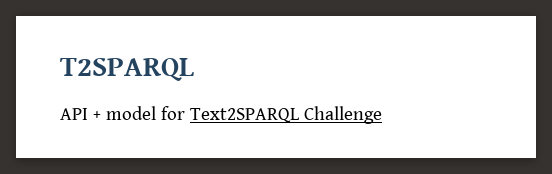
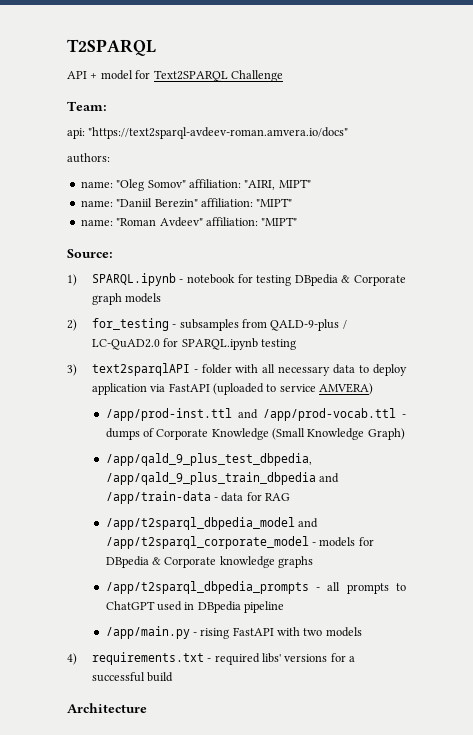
+ Team:
+ api: "https://text2sparql-avdeev-roman.amvera.io/docs"
+ authors:
+ name: "Oleg Somov" affiliation: "AIRI, MIPT"
+ name: "Daniil Berezin" affiliation: "MIPT"
+ name: "Roman Avdeev" affiliation: "MIPT"
+ Source:
+ 1) SPARQL.ipynb - notebook for testing DBpedia & Corporate graph models
+ 2) for_testing - subsamples from QALD-9-plus / LC-QuAD2.0 for SPARQL.ipynb testing
+ 3) text2sparqlAPI - folder with all necessary data to deploy application via FastAPI (uploaded to service AMVERA)
+ /app/prod-inst.ttl and /app/prod-vocab.ttl - dumps of Corporate Knowledge (Small Knowledge Graph)
+ /app/qald_9_plus_test_dbpedia, /app/qald_9_plus_train_dbpedia and /app/train-data - data for RAG
+ /app/t2sparql_dbpedia_model and /app/t2sparql_corporate_model - models for DBpedia & Corporate knowledge graphs
+ /app/t2sparql_dbpedia_prompts - all prompts to ChatGPT used in DBpedia pipeline
+ /app/main.py - rising FastAPI with two models
+ 4) requirements.txt - required libs' versions for a successful build
+ Architecture

